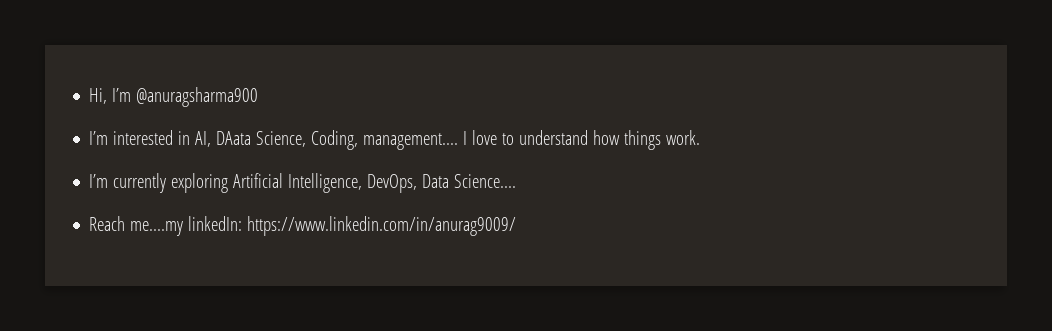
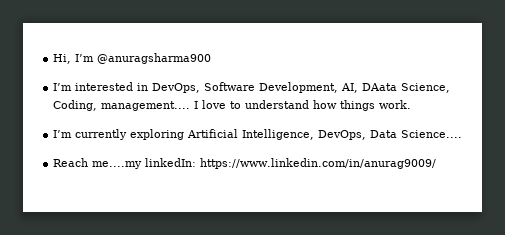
- I’m interested in AI, DAata Science, Coding, management....
+ I’m interested in DevOps, Software Development, AI, DAata Science, Coding, management....

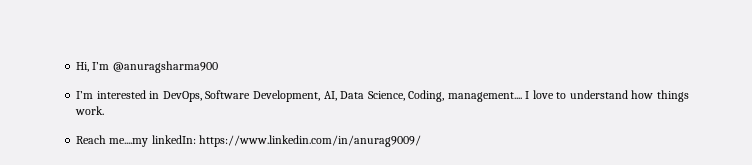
- I’m interested in DevOps, Software Development, AI, DAata Science, Coding, management....
+ I’m interested in DevOps, Software Development, AI, Data Science, Coding, management....
- I’m currently exploring Artificial Intelligence, DevOps, Data Science....

